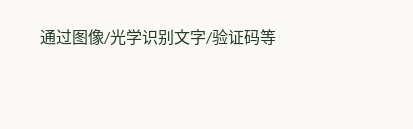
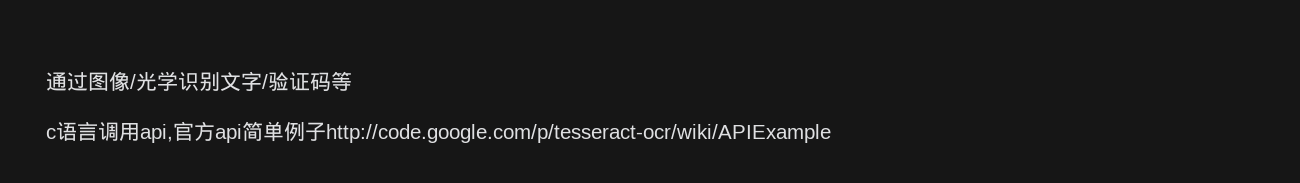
+ c语言调用api,官方api简单例子http://code.google.com/p/tesseract-ocr/wiki/APIExample

